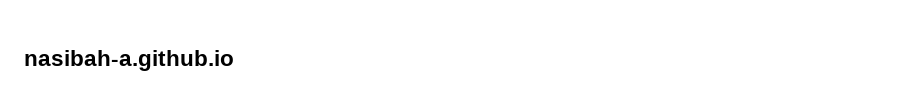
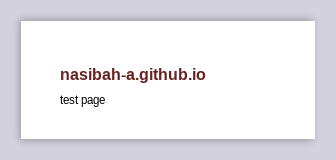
+ test page

